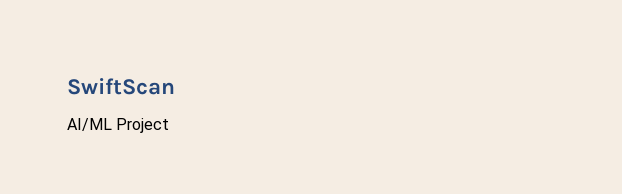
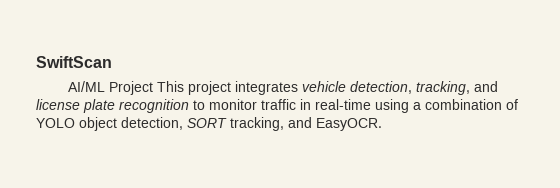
- AI/ML Project
+ AI/ML Project This project integrates vehicle detection, tracking, and license plate recognition to monitor traffic in real-time using a combination of YOLO object detection, SORT tracking, and EasyOCR.

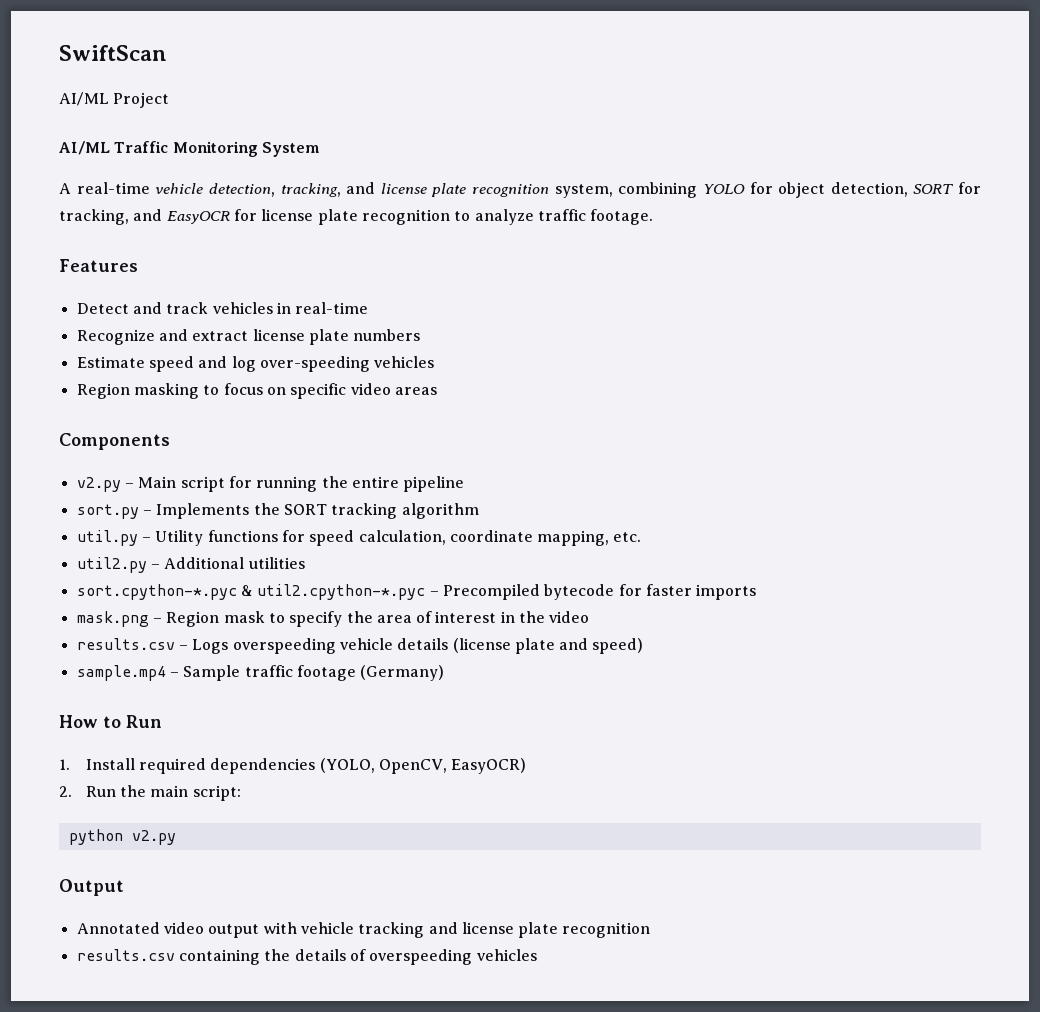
- AI/ML Project This project integrates vehicle detection, tracking, and license plate recognition to monitor traffic in real-time using a combination of YOLO object detection, SORT tracking, and EasyOCR.
+ AI/ML Project
+ AI/ML Traffic Monitoring System
+ A real-time vehicle detection, tracking, and license plate recognition system, combining YOLO for object detection, SORT for tracking, and EasyOCR for license plate recognition to analyze traffic footage.
+ Features
+ Detect and track vehicles in real-time
+ Recognize and extract license plate numbers
+ Estimate speed and log over-speeding vehicles
+ Region masking to focus on specific video areas
+ Components
+ v2.py – Main script for running the entire pipeline
+ sort.py – Implements the SORT tracking algorithm
+ util.py – Utility functions for speed calculation, coordinate mapping, etc.
+ util2.py – Additional utilities
+ sort.cpython-*.pyc & util2.cpython-*.pyc – Precompiled bytecode for faster imports
+ mask.png – Region mask to specify the area of interest in the video
+ results.csv – Logs overspeeding vehicle details (license plate and speed)
+ sample.mp4 – Sample traffic footage (Germany)
+ How to Run
+ 1. Install required dependencies (YOLO, OpenCV, EasyOCR)
+ 2. Run the main script:
+ python v2.py
+ Output
+ Annotated video output with vehicle tracking and license plate recognition
+ results.csv containing the details of overspeeding vehicles

